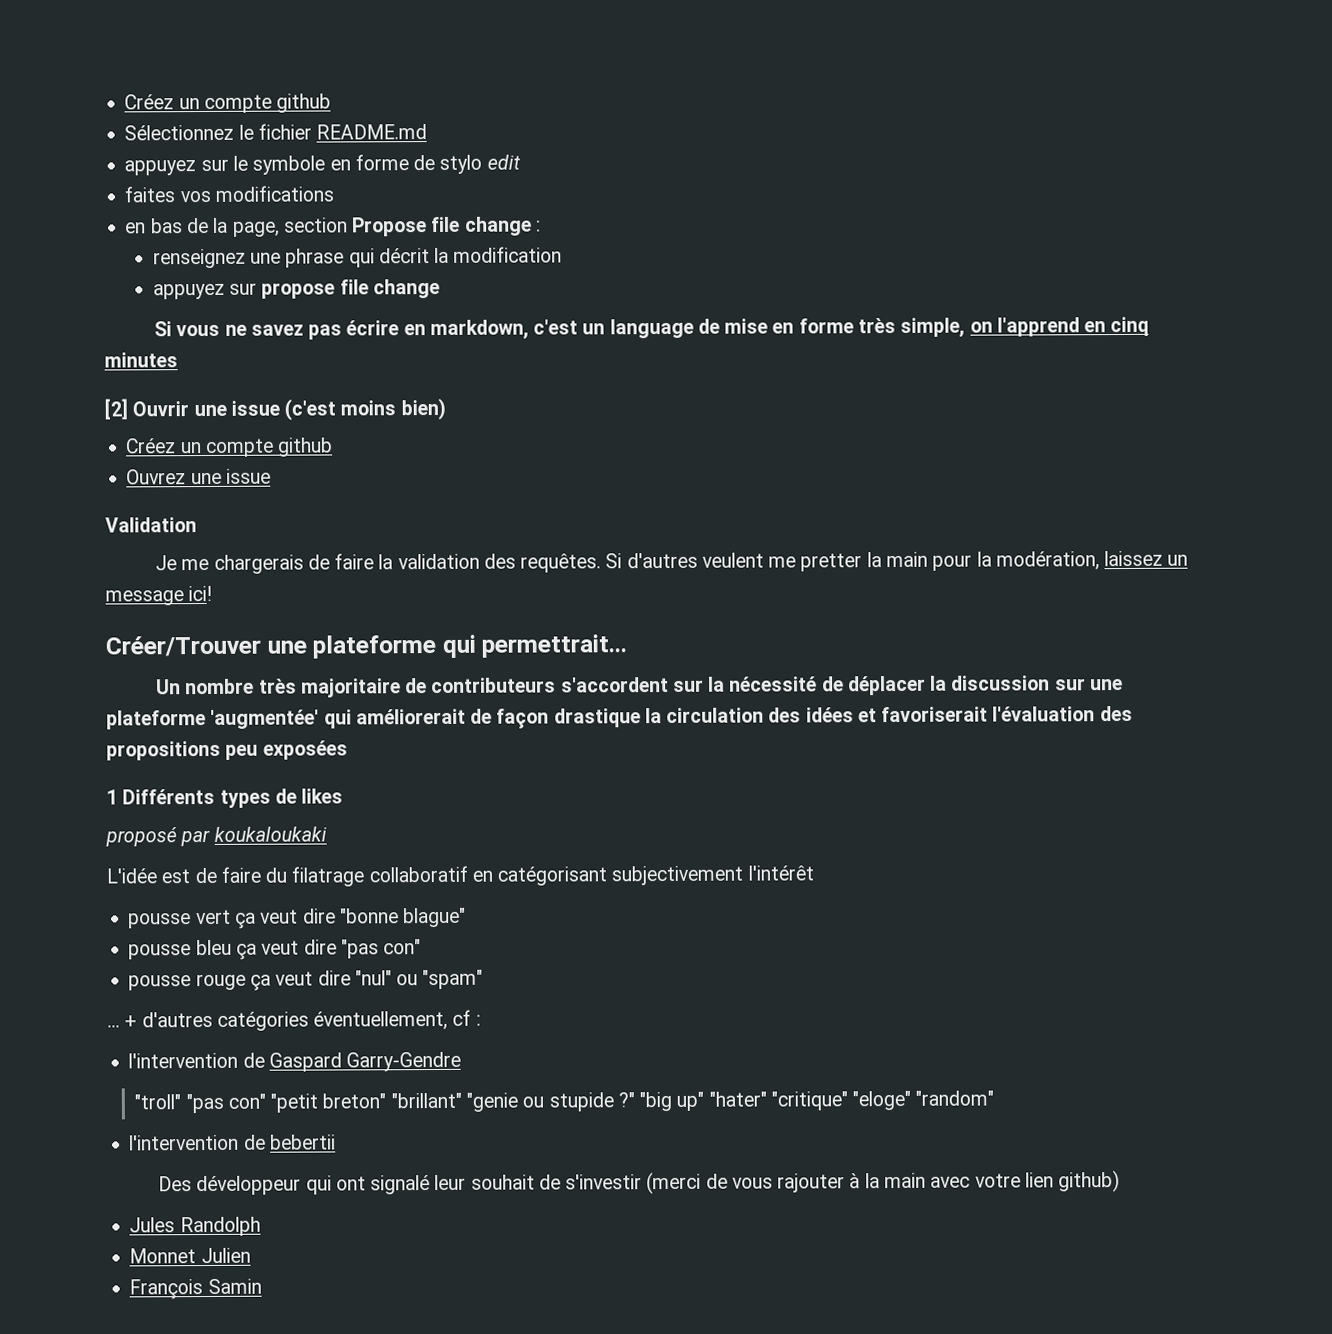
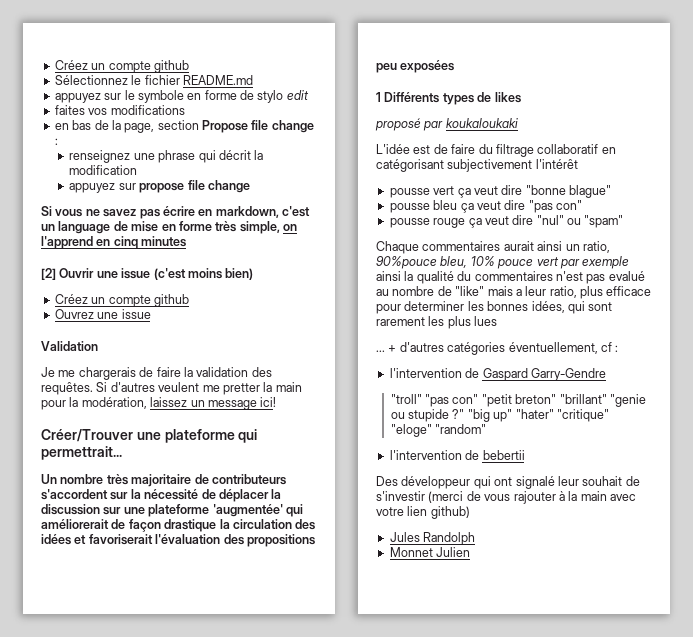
- L'idée est de faire du filatrage collaboratif en catégorisant subjectivement l'intérêt
+ L'idée est de faire du filtrage collaboratif en catégorisant subjectivement l'intérêt
+ Chaque commentaires aurait ainsi un ratio, 90%pouce bleu, 10% pouce vert par exemple ainsi la qualité du commentaires n'est pas evalué au nombre de "like" mais a leur ratio, plus efficace pour determiner les bonnes idées, qui sont rarement les plus lues
- François Samin

